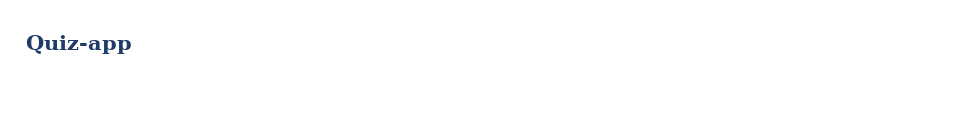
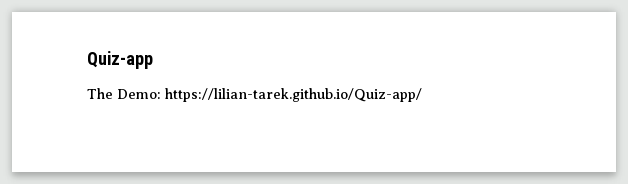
+ The Demo: https://lilian-tarek.github.io/Quiz-app/

